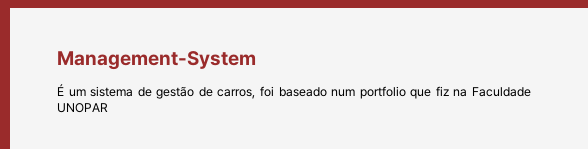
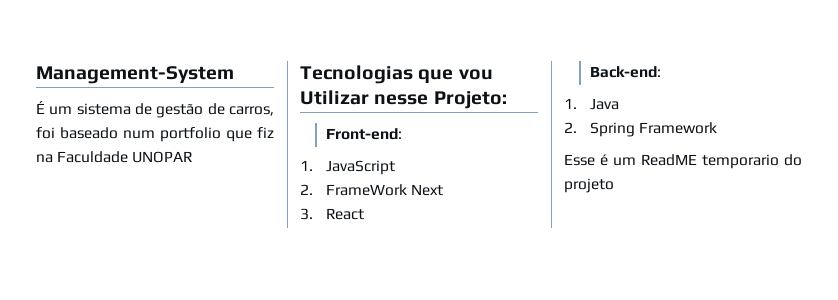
+ Tecnologias que vou Utilizar nesse Projeto:
+ Front-end:
+ 1. JavaScript
+ 2. FrameWork Next
+ 3. React
+ Back-end:
+ 1. Java
+ 2. Spring Framework
+ Esse é um ReadME temporario do projeto

